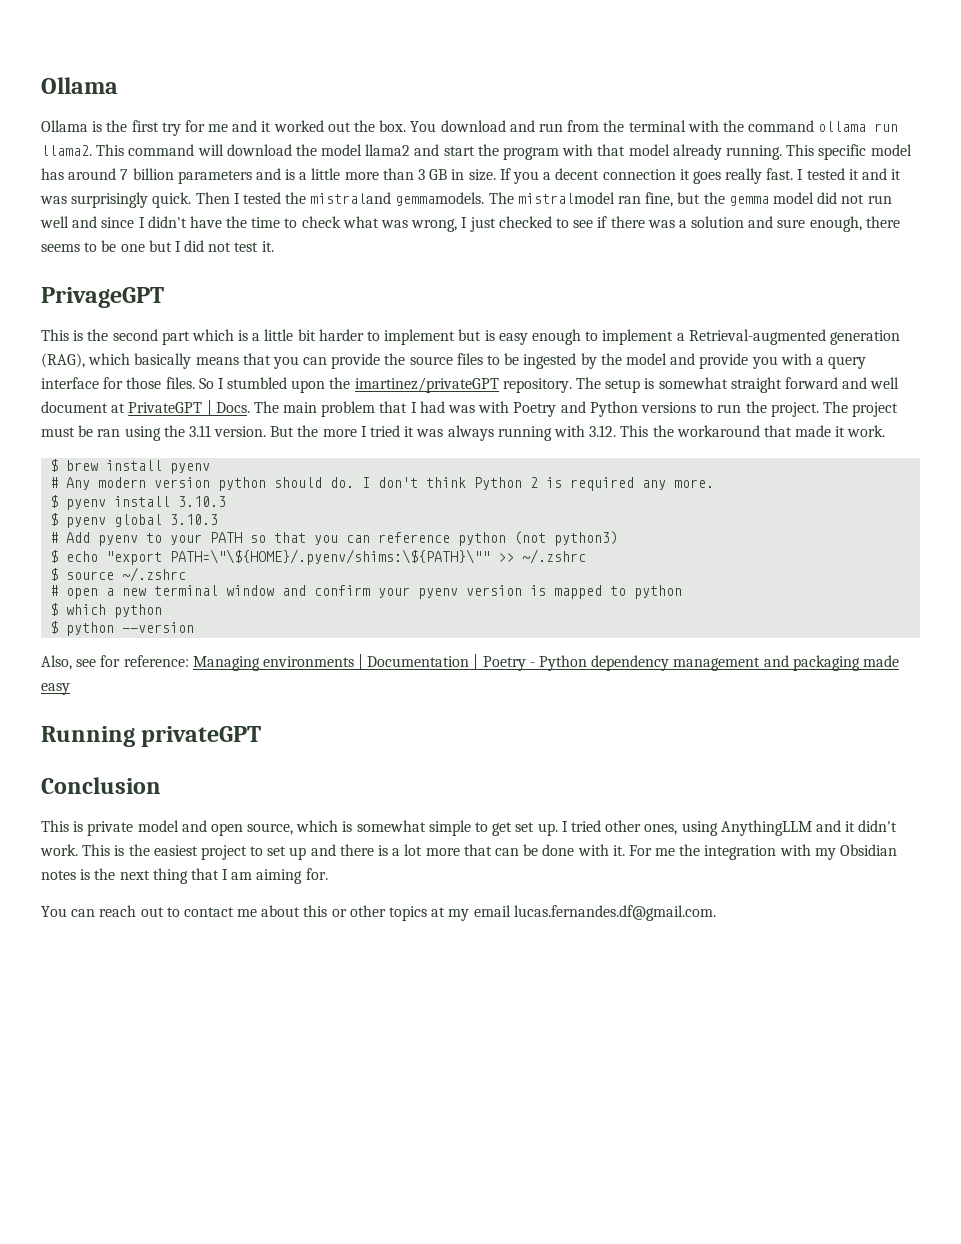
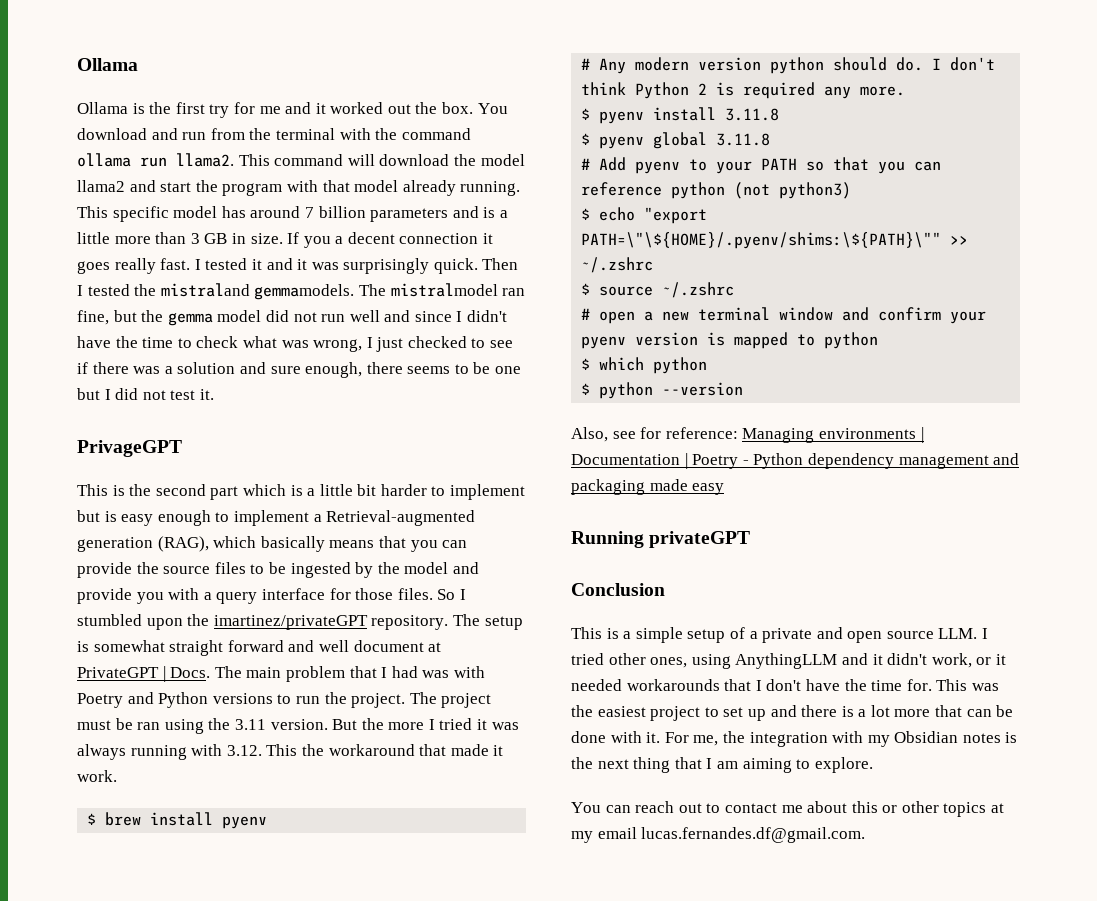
- $ pyenv install 3.10.3
+ $ pyenv install 3.11.8
- $ pyenv global 3.10.3
+ $ pyenv global 3.11.8
- This is private model and open source, which is somewhat simple to get set up. I tried other ones, using AnythingLLM and it didn't work. This is the easiest project to set up and there is a lot more that can be done with it.
+ This is a simple setup of a private and open source LLM. I tried other ones, using AnythingLLM and it didn't work, or it needed workarounds that I don't have the time for. This was the easiest project to set up and there is a lot more that can be done with it.
- For me the integration with my Obsidian notes is the next thing that I am aiming for.
+ For me, the integration with my Obsidian notes is the next thing that I am aiming to explore.

